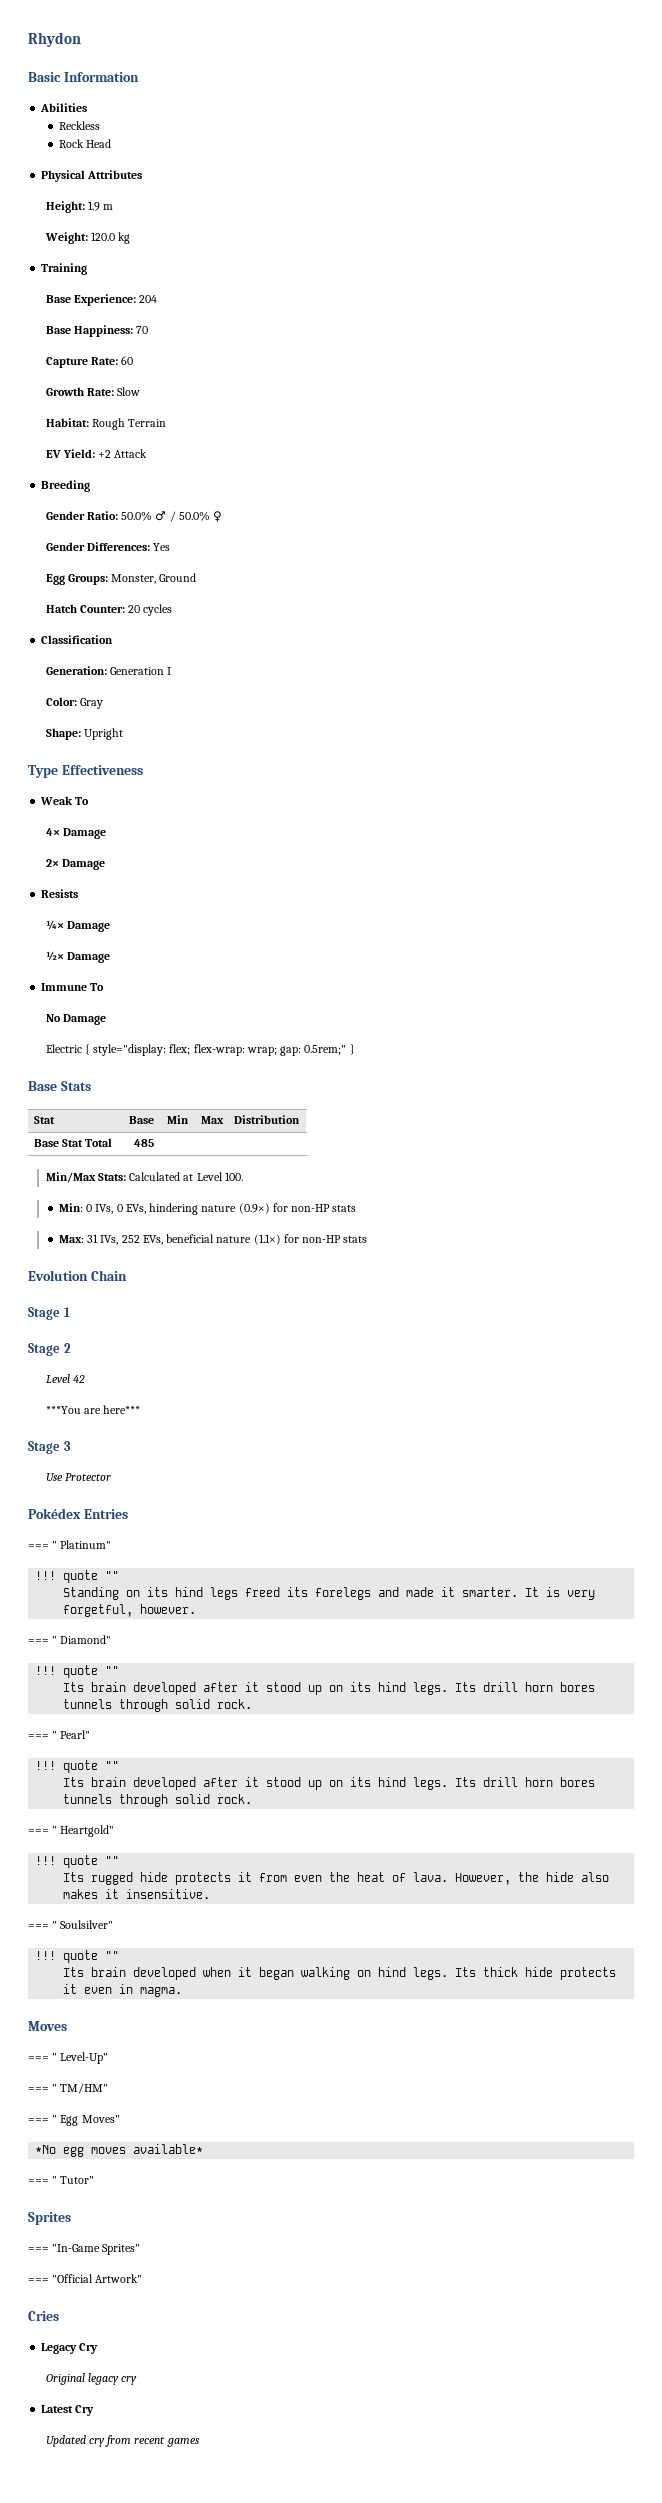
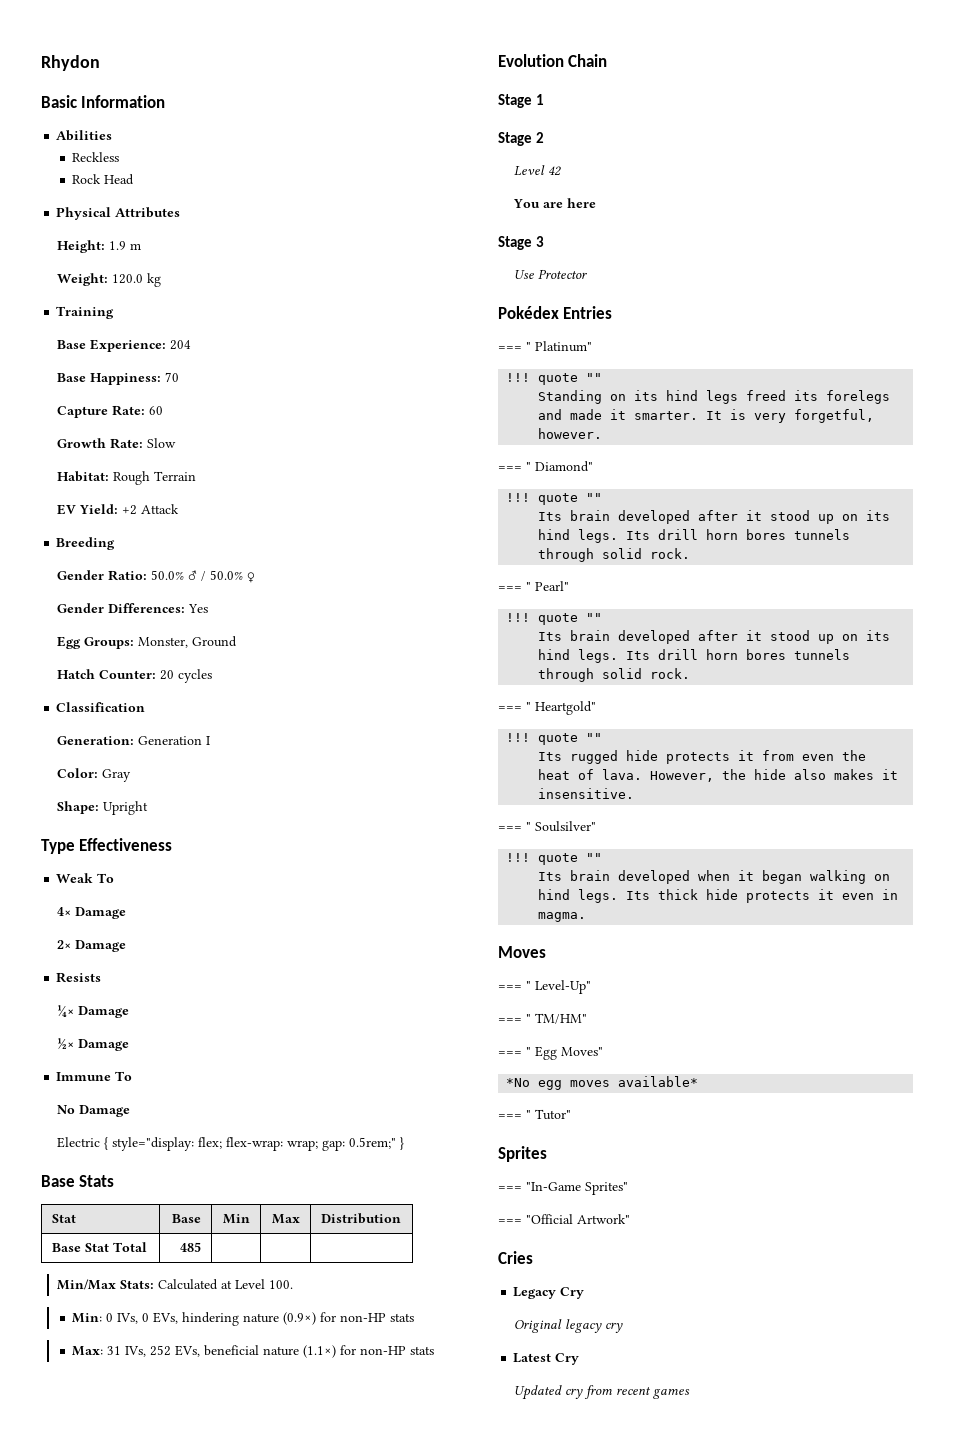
- ***You are here***
+ You are here

